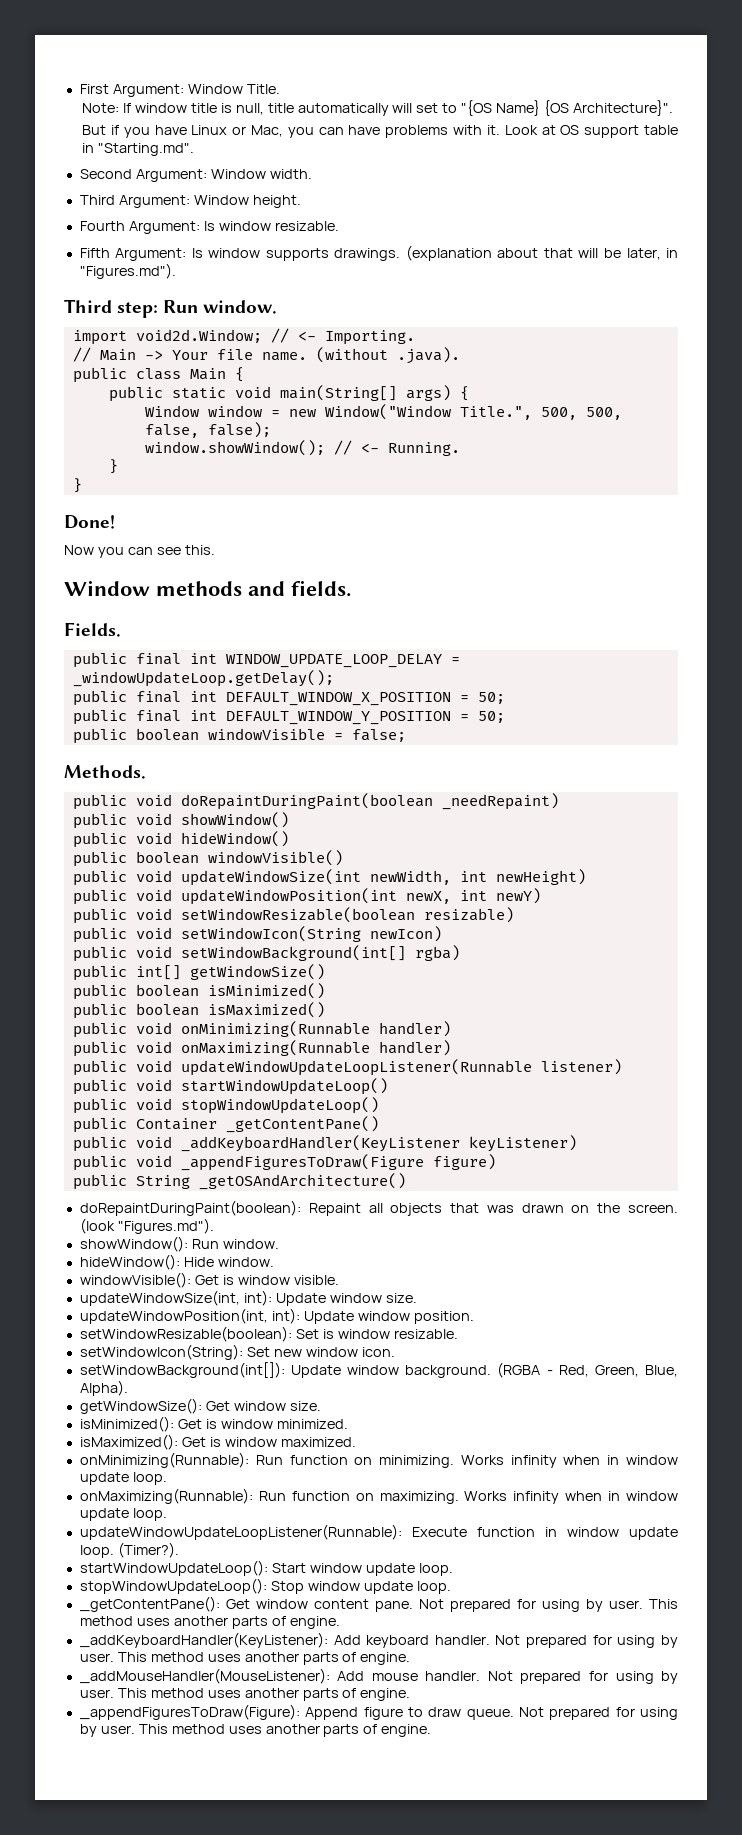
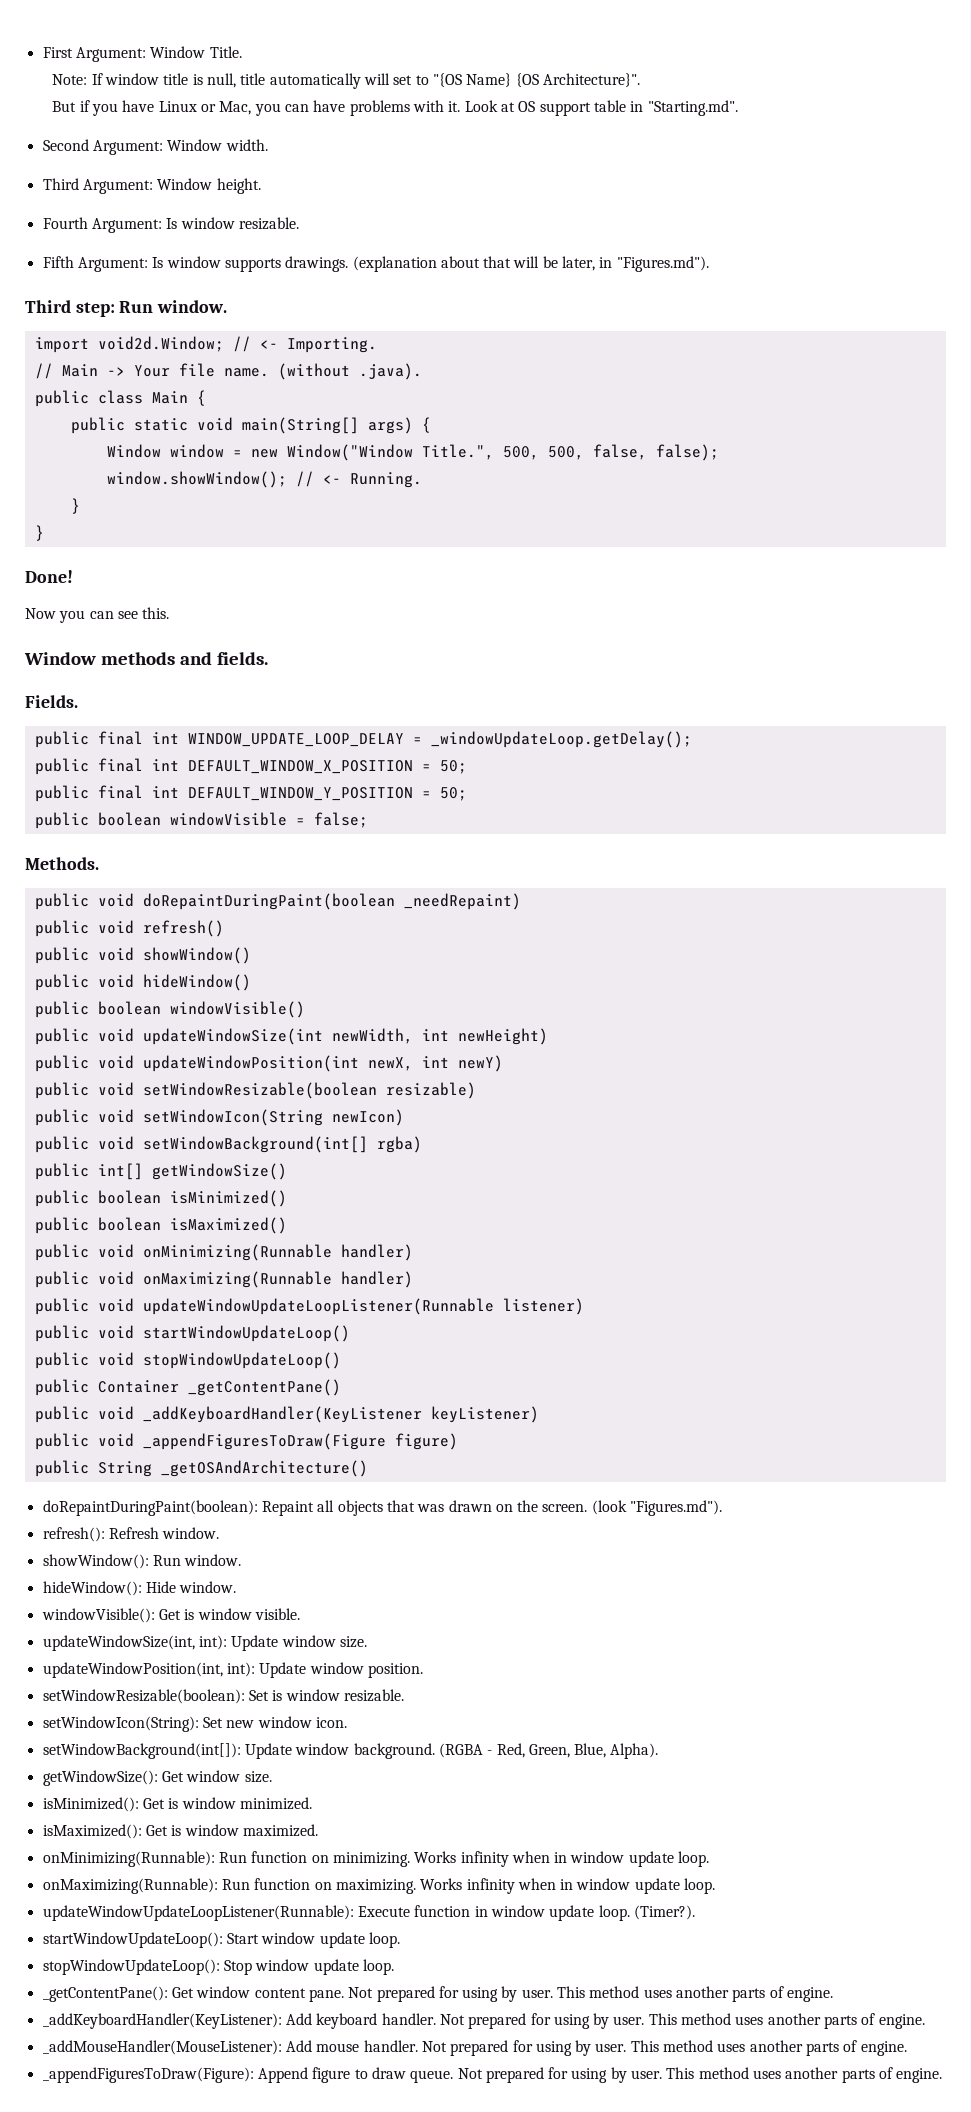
+ public void refresh()
+ refresh(): Refresh window.

